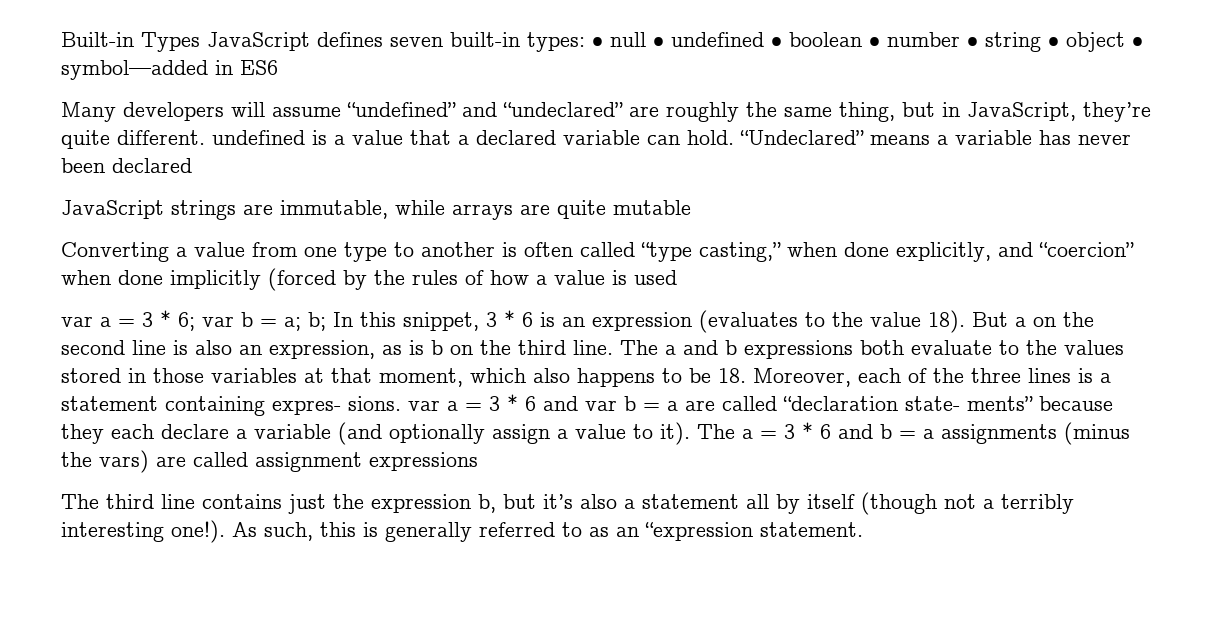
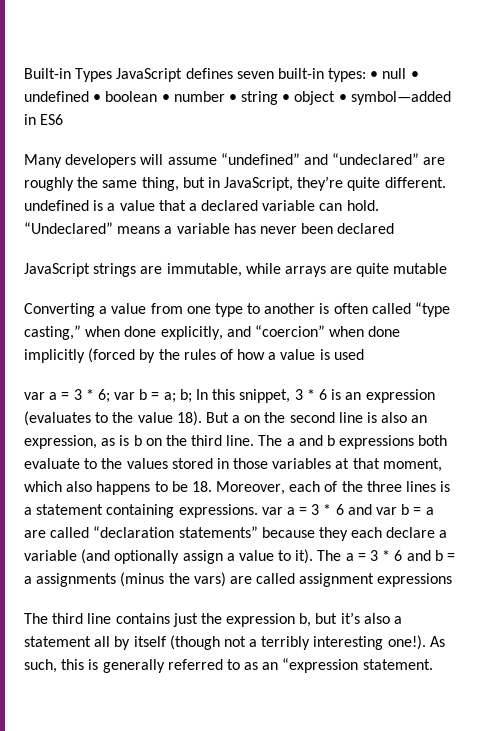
- The a and b expressions both evaluate to the values stored in those variables at that moment, which also happens to be 18. Moreover, each of the three lines is a statement containing expres‐ sions. var a = 3 * 6 and var b = a are called “declaration state‐ ments” because they each declare a variable (and optionally assign a value to it).
+ The a and b expressions both evaluate to the values stored in those variables at that moment, which also happens to be 18. Moreover, each of the three lines is a statement containing expressions. var a = 3 * 6 and var b = a are called “declaration statements” because they each declare a variable (and optionally assign a value to it).

